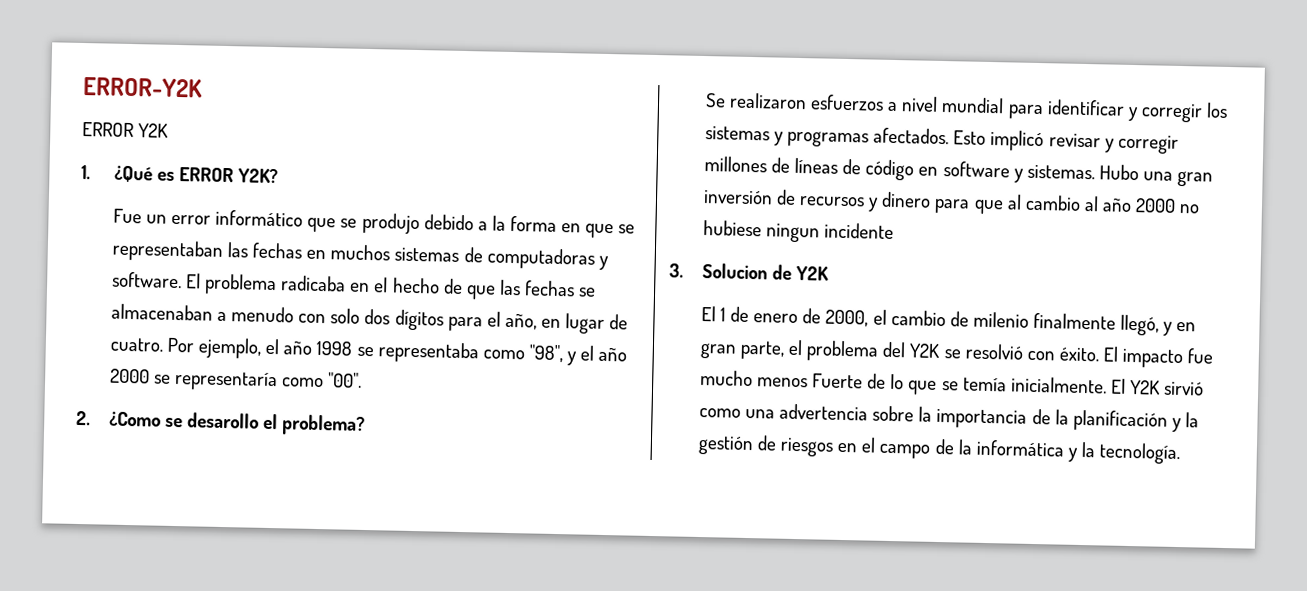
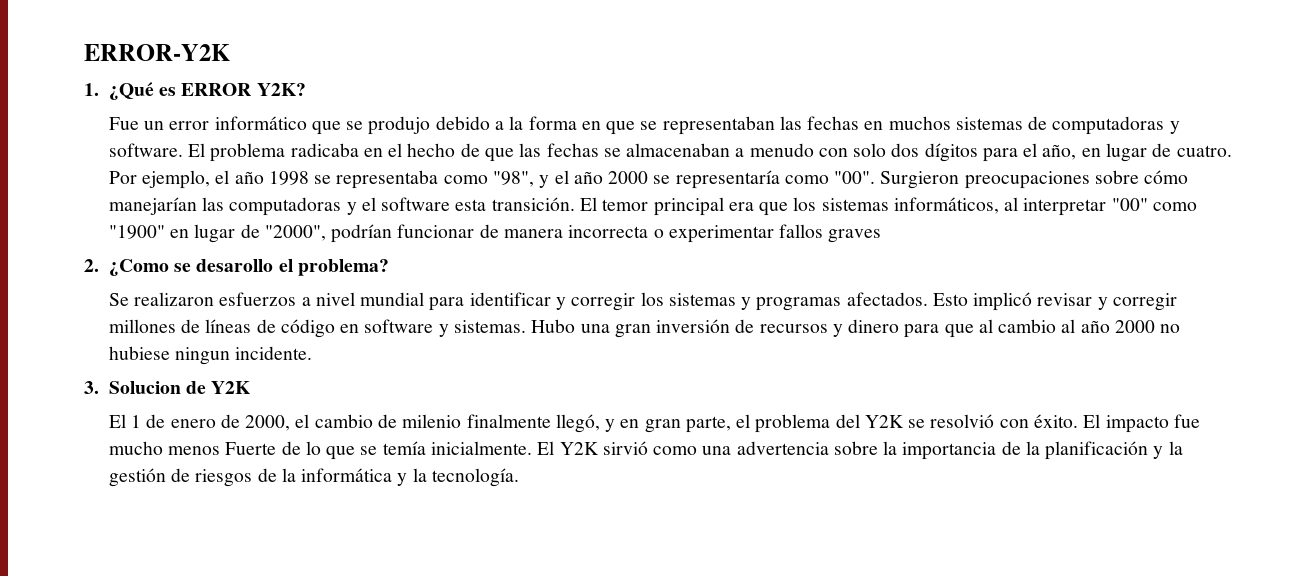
- ERROR Y2K
+ Surgieron preocupaciones sobre cómo manejarían las computadoras y el software esta transición. El temor principal era que los sistemas informáticos, al interpretar "00" como "1900" en lugar de "2000", podrían funcionar de manera incorrecta o experimentar fallos graves
- Hubo una gran inversión de recursos y dinero para que al cambio al año 2000 no hubiese ningun incidente
+ Hubo una gran inversión de recursos y dinero para que al cambio al año 2000 no hubiese ningun incidente.
- El Y2K sirvió como una advertencia sobre la importancia de la planificación y la gestión de riesgos en el campo de la informática y la tecnología.
+ El Y2K sirvió como una advertencia sobre la importancia de la planificación y la gestión de riesgos de la informática y la tecnología.

